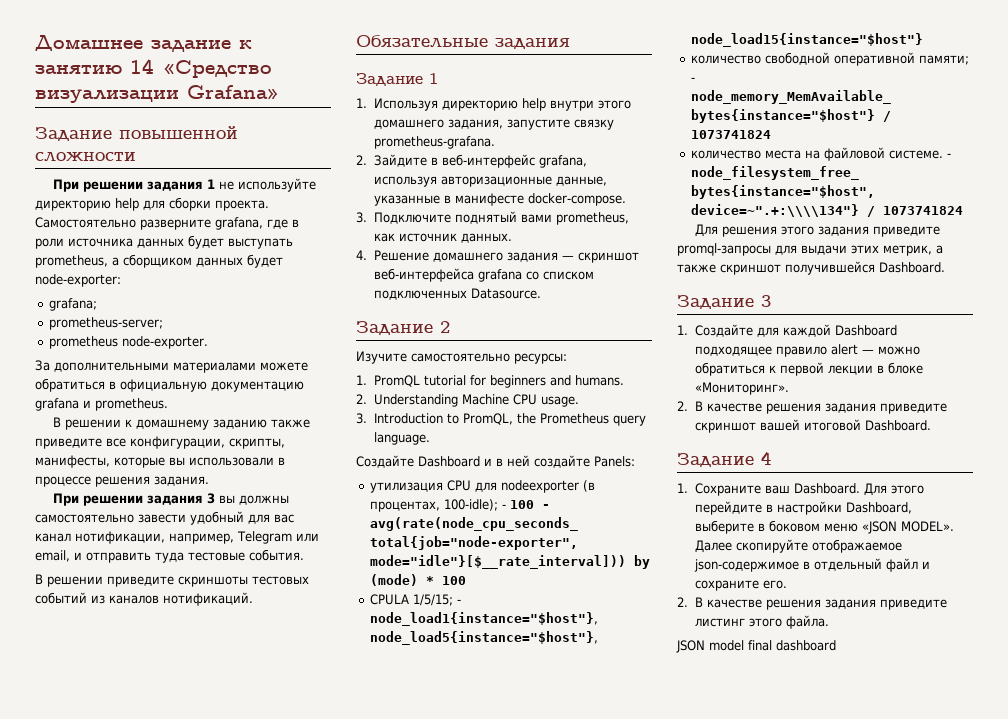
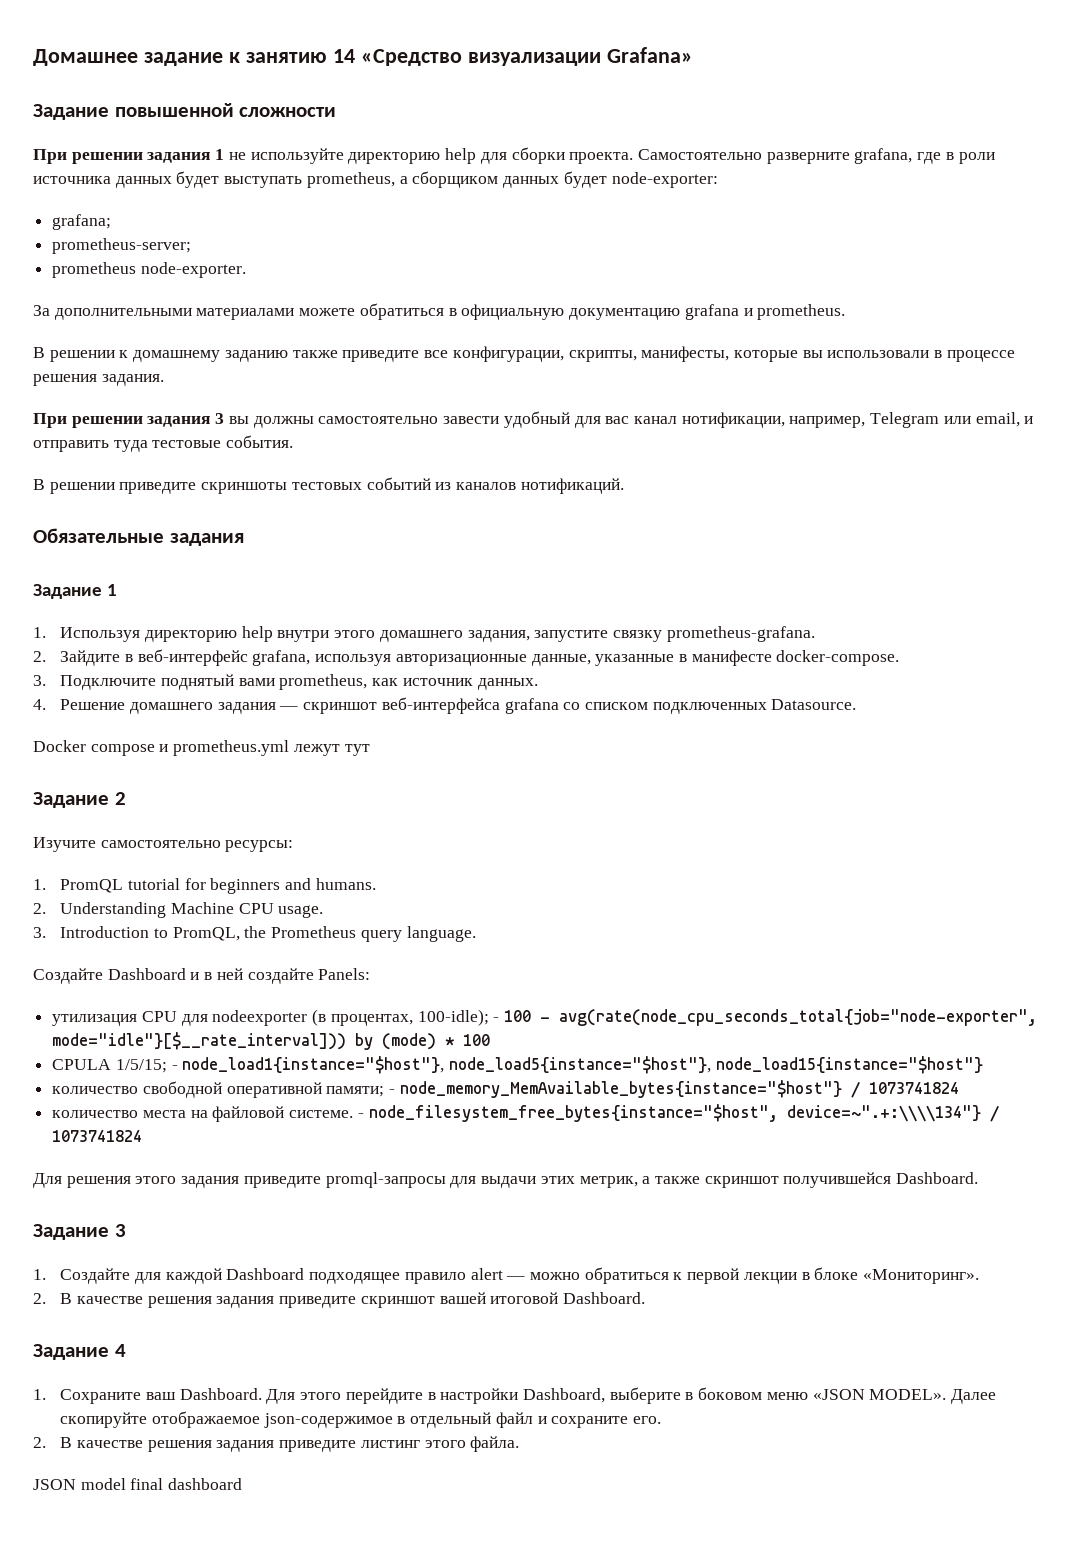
+ Docker compose и prometheus.yml лежут тут

